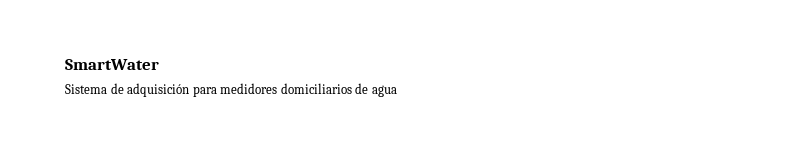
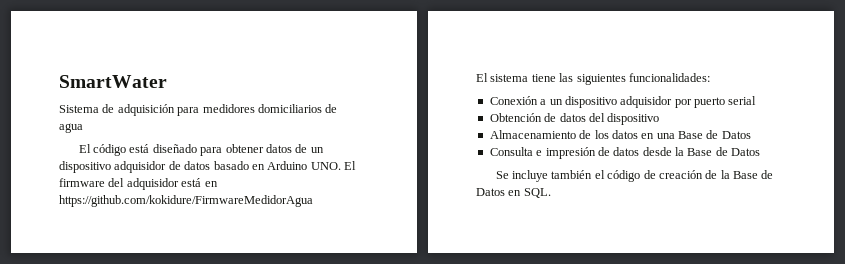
+ El código está diseñado para obtener datos de un dispositivo adquisidor de datos basado en Arduino UNO. El firmware del adquisidor está en https://github.com/kokidure/FirmwareMedidorAgua
+ El sistema tiene las siguientes funcionalidades:
+ Conexión a un dispositivo adquisidor por puerto serial
+ Obtención de datos del dispositivo
+ Almacenamiento de los datos en una Base de Datos
+ Consulta e impresión de datos desde la Base de Datos
+ Se incluye también el código de creación de la Base de Datos en SQL.

